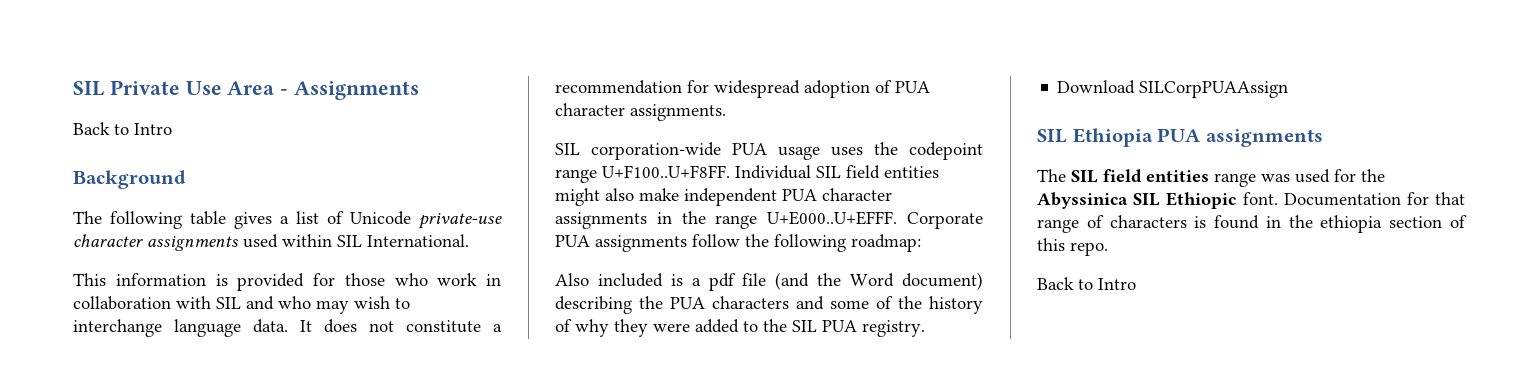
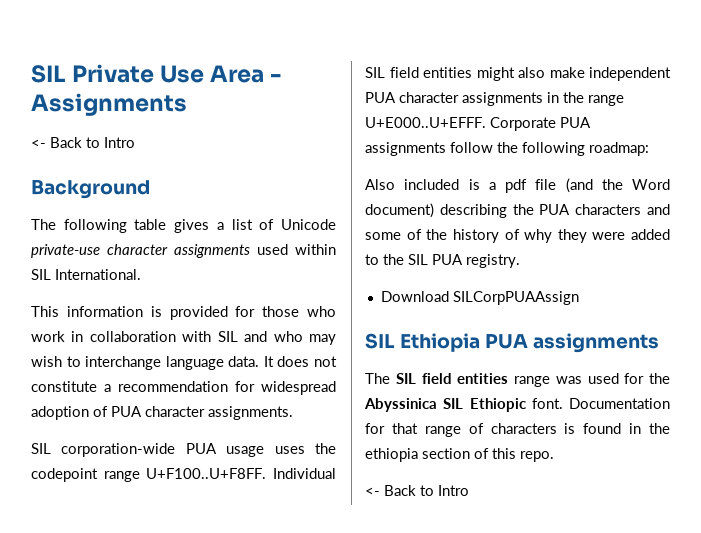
  SIL Private Use Area - Assignments
- Back to Intro
+ <- Back to Intro
  Documentation for that range of characters is found in the ethiopia section of this repo.
- Back to Intro
+ <- Back to Intro

